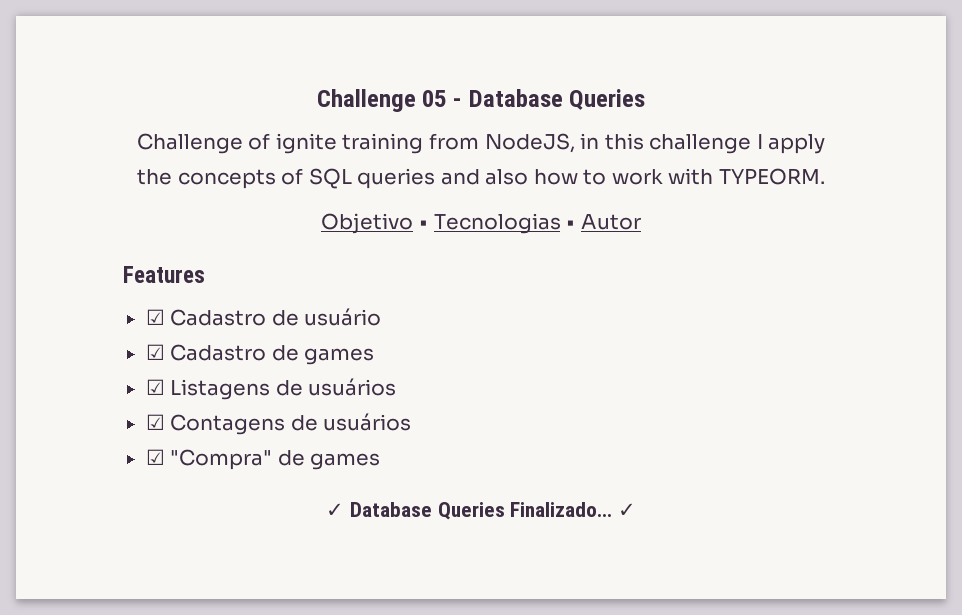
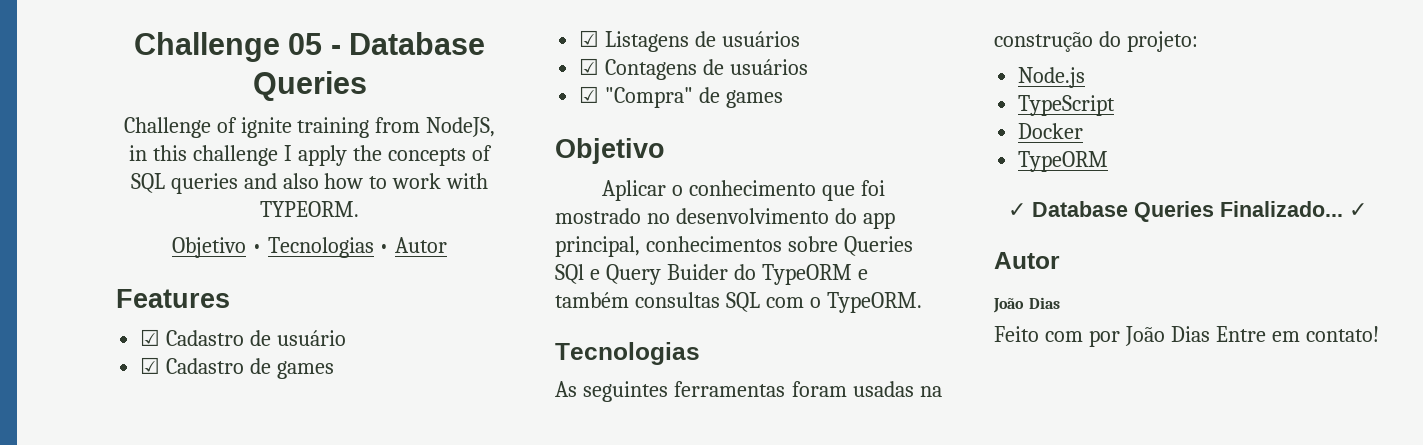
  ☑ "Compra" de games
+ Objetivo
+ Aplicar o conhecimento que foi mostrado no desenvolvimento do app principal, conhecimentos sobre Queries SQl e Query Buider do TypeORM e também consultas SQL com o TypeORM.
+ Tecnologias
+ As seguintes ferramentas foram usadas na construção do projeto:
+ Node.js
+ TypeScript
+ Docker
+ TypeORM
  ✓ Database Queries Finalizado... ✓
+ Autor
+ João Dias
+ Feito com por João Dias Entre em contato!

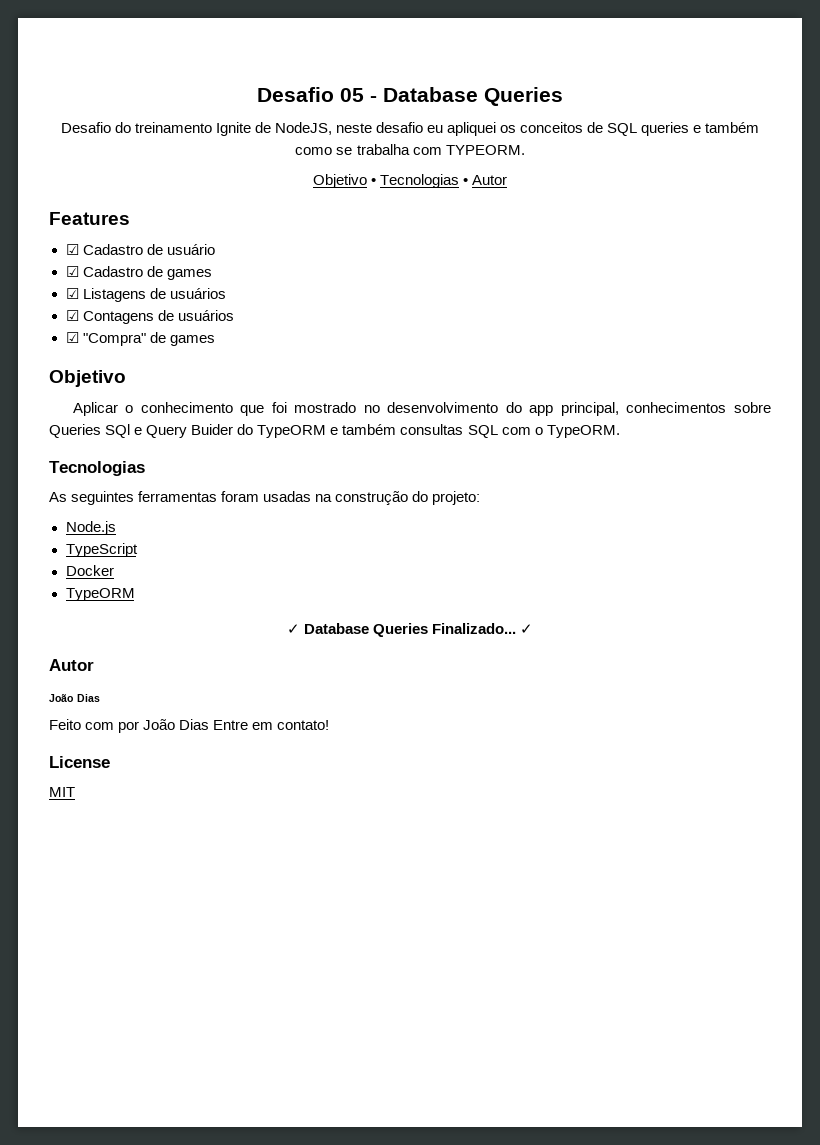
- Challenge 05 - Database Queries
+ Desafio 05 - Database Queries
- Challenge of ignite training from NodeJS, in this challenge I apply the concepts of SQL queries and also how to work with TYPEORM.
+ Desafio do treinamento Ignite de NodeJS, neste desafio eu apliquei os conceitos de SQL queries e também como se trabalha com TYPEORM.
+ License
+ MIT

